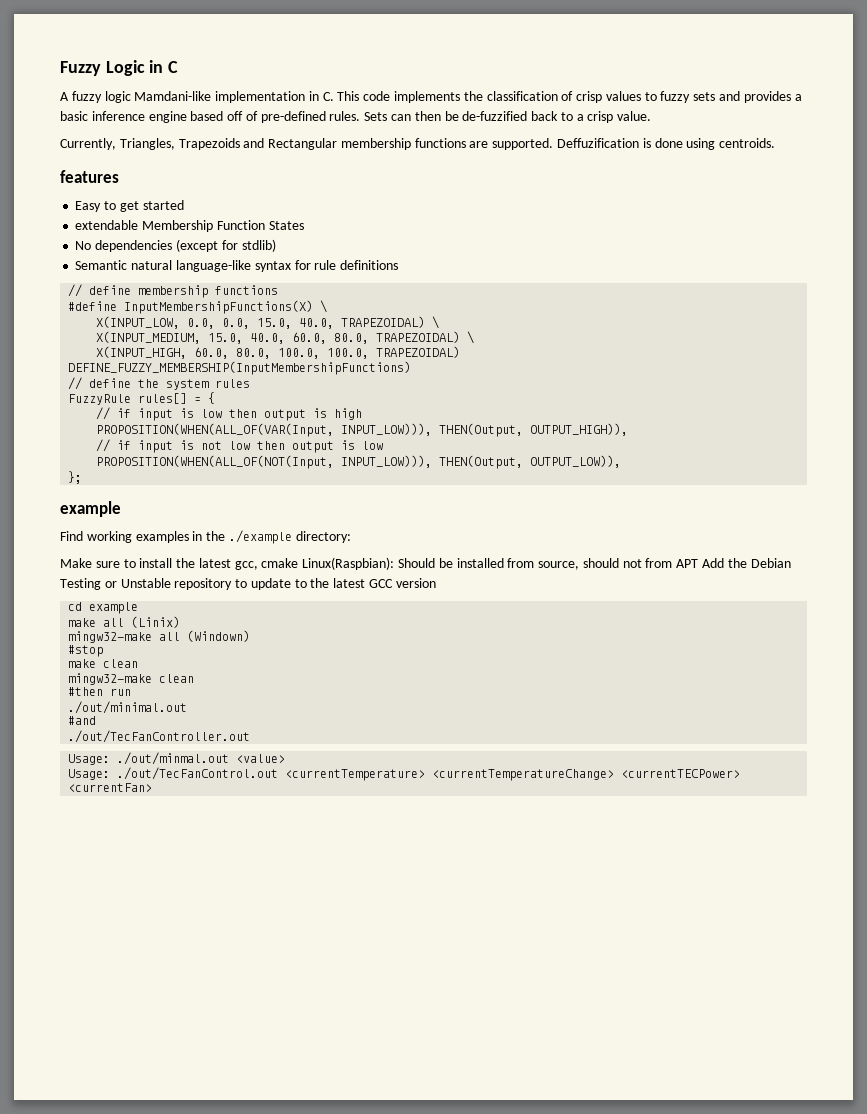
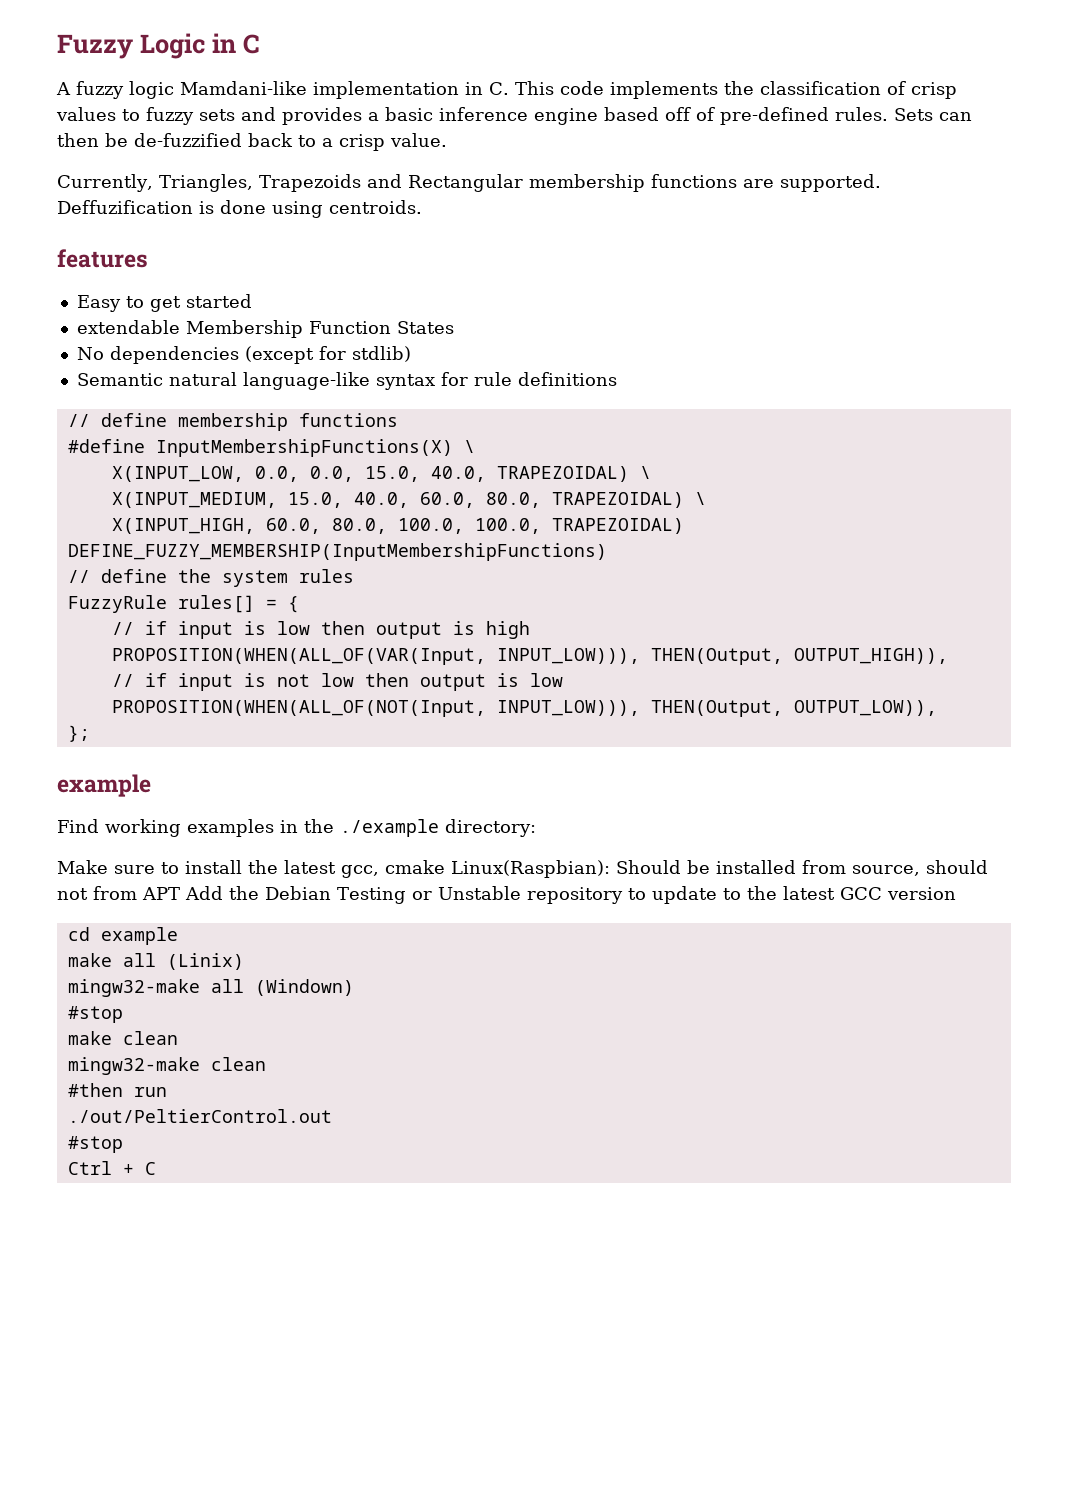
- ./out/minimal.out
- #and
- ./out/TecFanController.out
- Usage: ./out/minmal.out <value>
- Usage: ./out/TecFanControl.out <currentTemperature> <currentTemperatureChange> <currentTECPower> <currentFan>
+ ./out/PeltierControl.out
+ #stop
+ Ctrl + C

